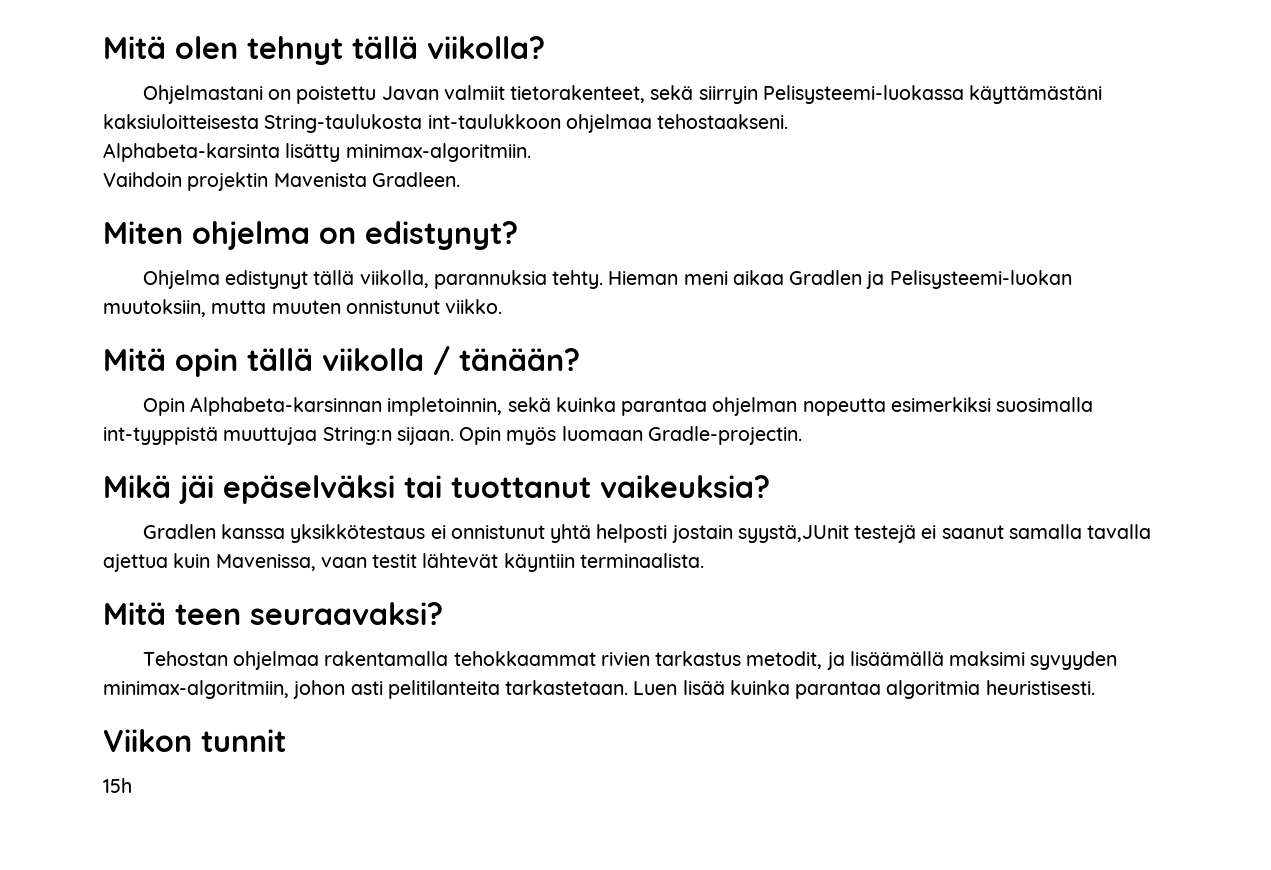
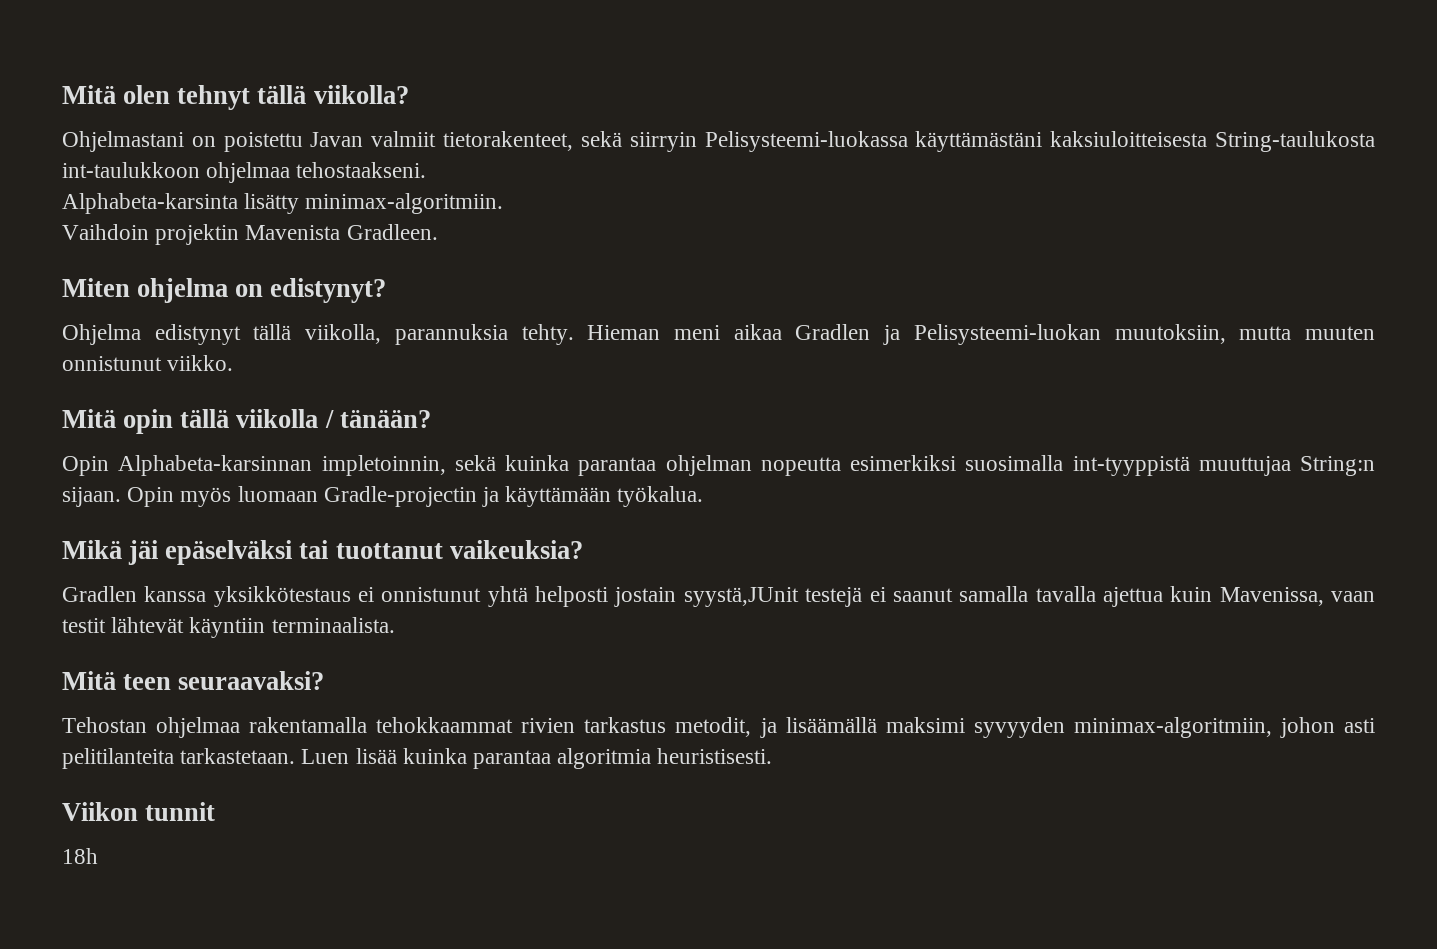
- Opin myös luomaan Gradle-projectin.
+ Opin myös luomaan Gradle-projectin ja käyttämään työkalua.
- 15h
+ 18h

